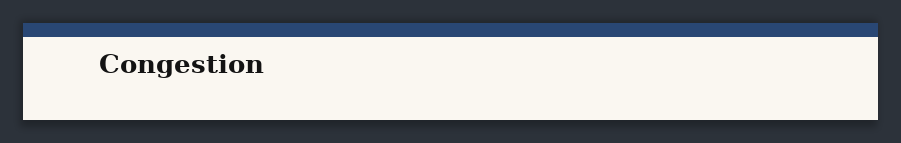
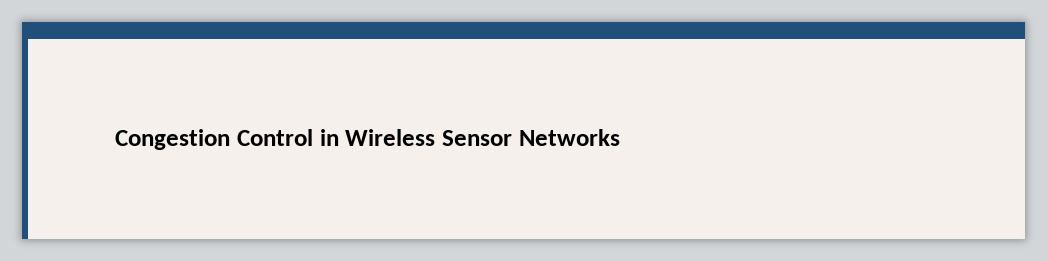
- Congestion
+ Congestion Control in Wireless Sensor Networks

